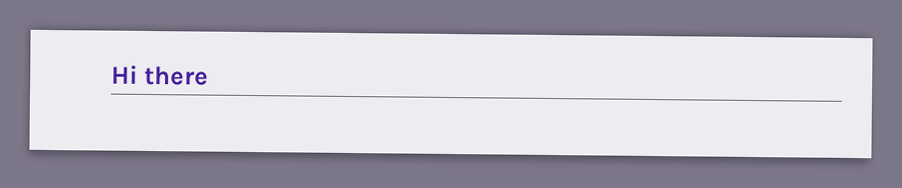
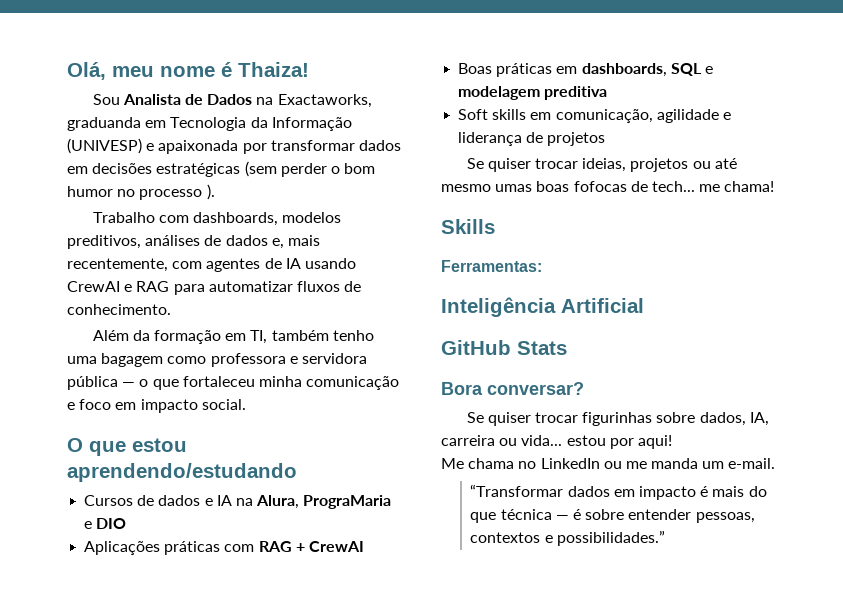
- Hi there
+ Olá, meu nome é Thaiza!
+ Sou Analista de Dados na Exactaworks, graduanda em Tecnologia da Informação (UNIVESP) e apaixonada por transformar dados em decisões estratégicas (sem perder o bom humor no processo ).
+ Trabalho com dashboards, modelos preditivos, análises de dados e, mais recentemente, com agentes de IA usando CrewAI e RAG para automatizar fluxos de conhecimento.
+ Além da formação em TI, também tenho uma bagagem como professora e servidora pública — o que fortaleceu minha comunicação e foco em impacto social.
+ O que estou aprendendo/estudando
+ Cursos de dados e IA na Alura, PrograMaria e DIO
+ Aplicações práticas com RAG + CrewAI
+ Boas práticas em dashboards, SQL e modelagem preditiva
+ Soft skills em comunicação, agilidade e liderança de projetos
+ Se quiser trocar ideias, projetos ou até mesmo umas boas fofocas de tech... me chama!
+ Skills
+ Ferramentas:
+ Inteligência Artificial
+ GitHub Stats
+ Bora conversar?
+ Se quiser trocar figurinhas sobre dados, IA, carreira ou vida... estou por aqui!
+ Me chama no LinkedIn ou me manda um e-mail.
+ “Transformar dados em impacto é mais do que técnica — é sobre entender pessoas, contextos e possibilidades.”

